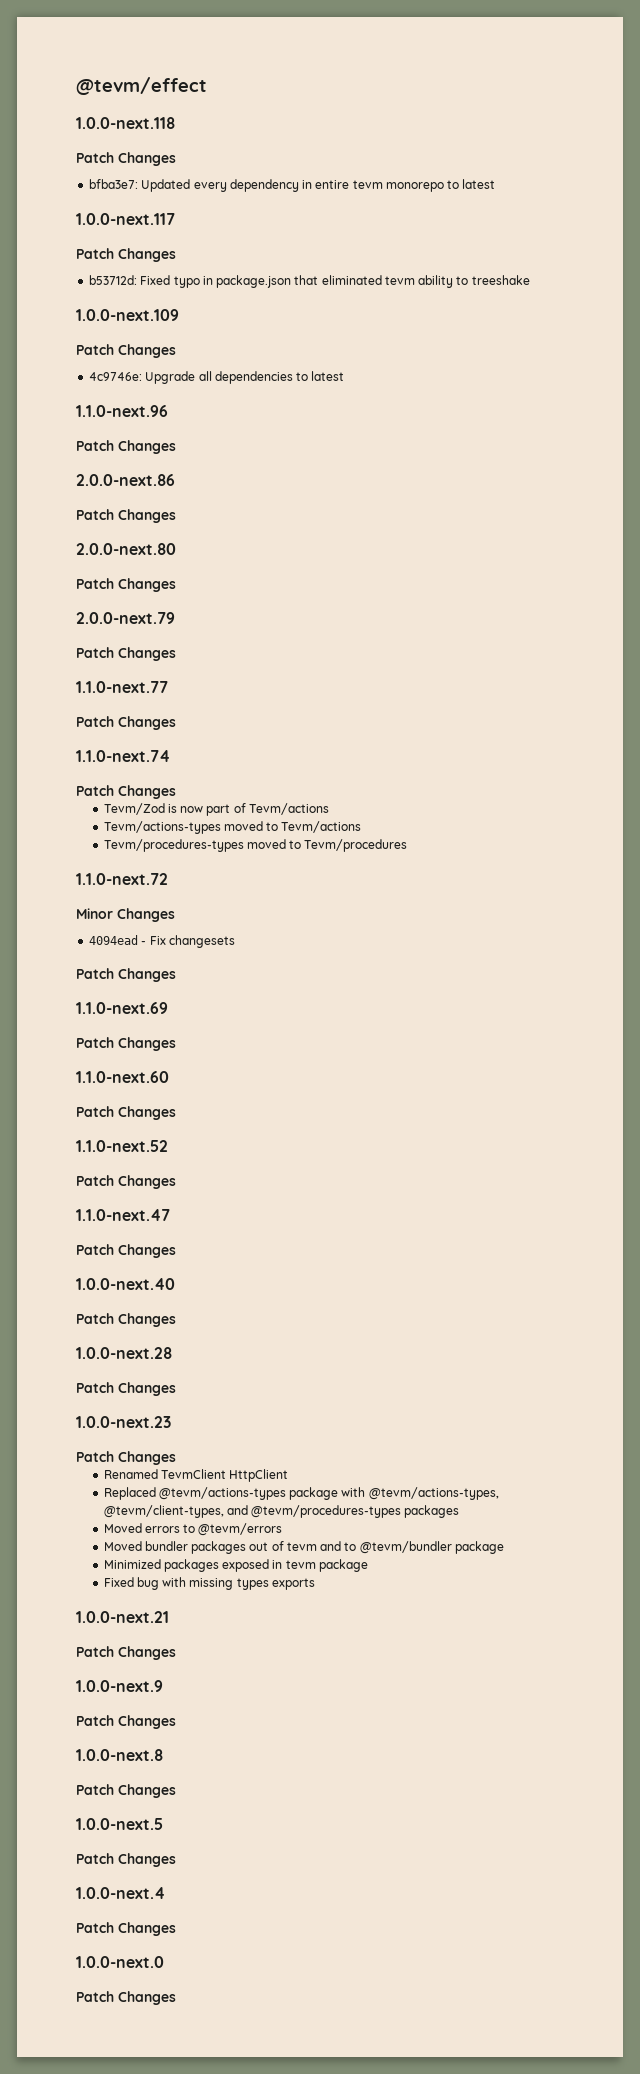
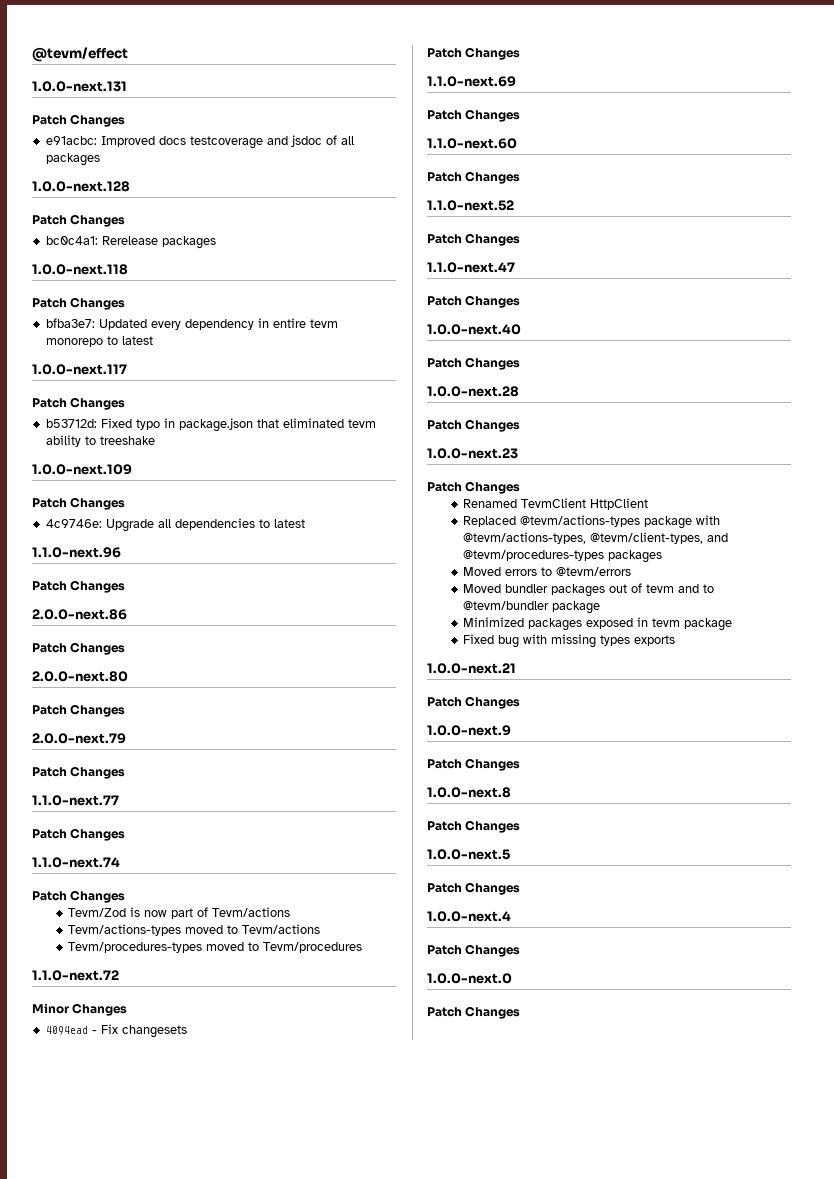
+ 1.0.0-next.131
+ Patch Changes
+ e91acbc: Improved docs testcoverage and jsdoc of all packages
+ 1.0.0-next.128
+ Patch Changes
+ bc0c4a1: Rerelease packages

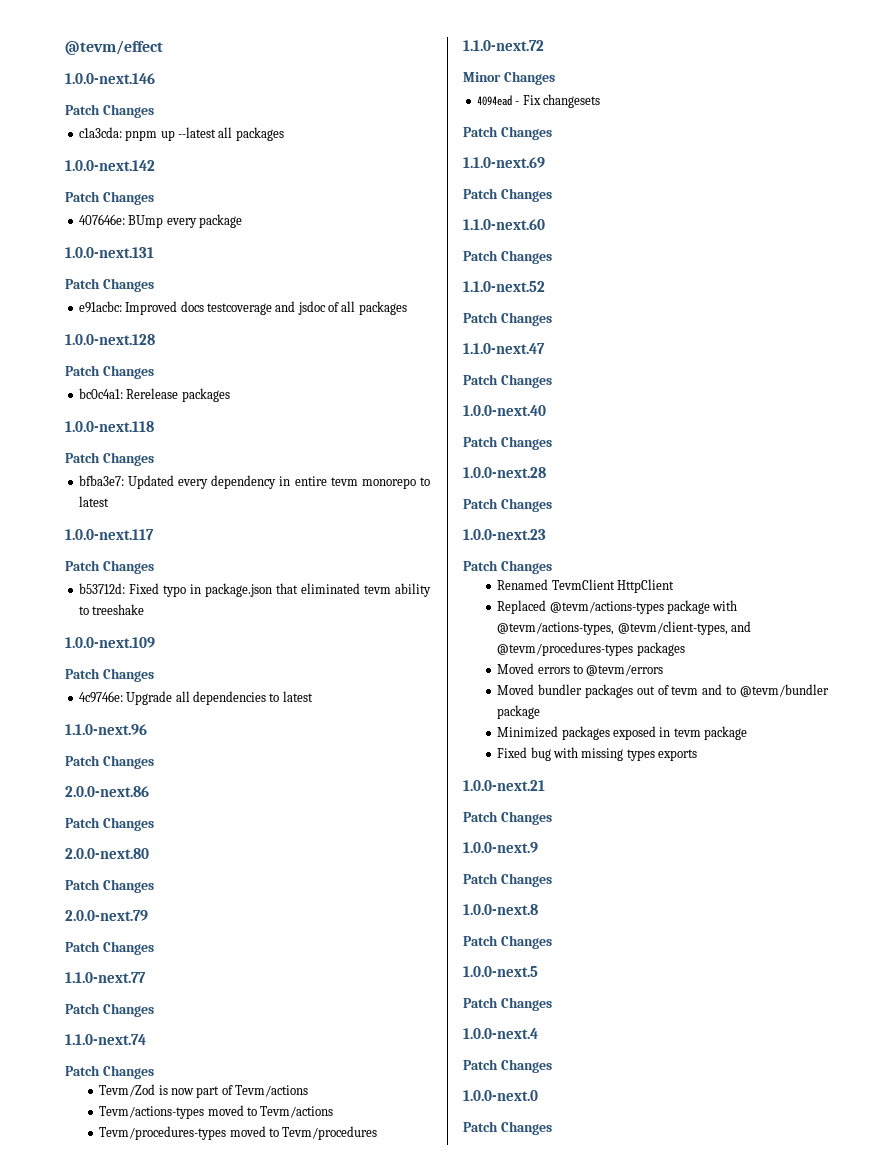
+ 1.0.0-next.146
+ Patch Changes
+ c1a3cda: pnpm up --latest all packages
+ 1.0.0-next.142
+ Patch Changes
+ 407646e: BUmp every package

